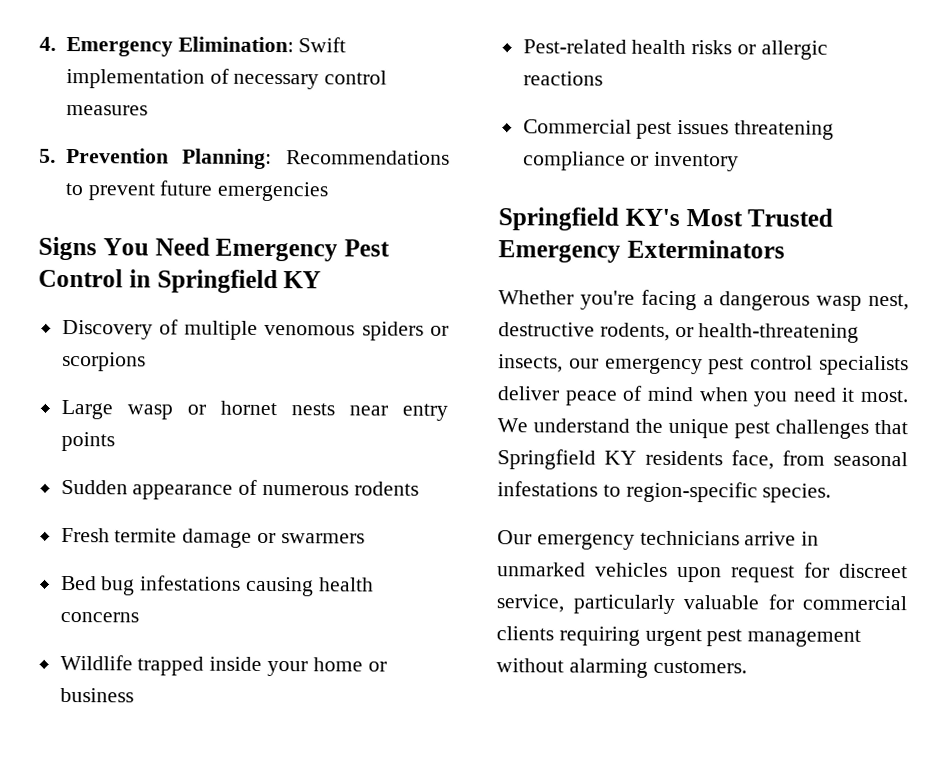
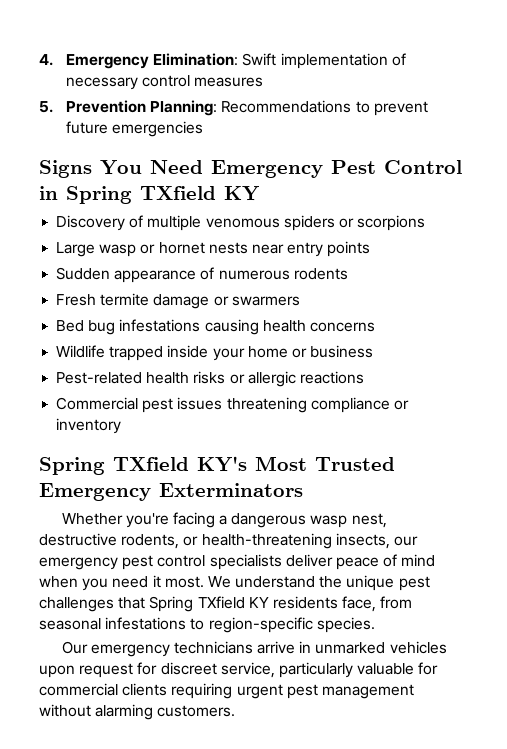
- Signs You Need Emergency Pest Control in Springfield KY
+ Signs You Need Emergency Pest Control in Spring TXfield KY
- Springfield KY's Most Trusted Emergency Exterminators
+ Spring TXfield KY's Most Trusted Emergency Exterminators
- We understand the unique pest challenges that Springfield KY residents face, from seasonal infestations to region-specific species.
+ We understand the unique pest challenges that Spring TXfield KY residents face, from seasonal infestations to region-specific species.

